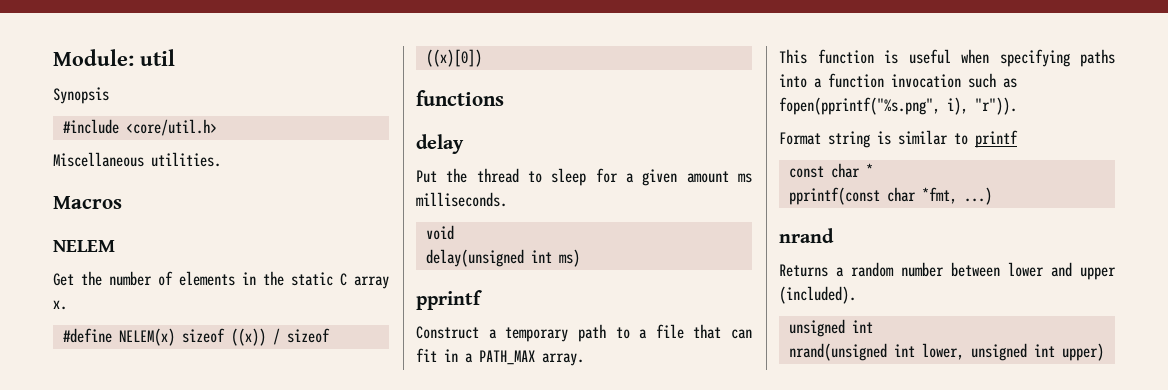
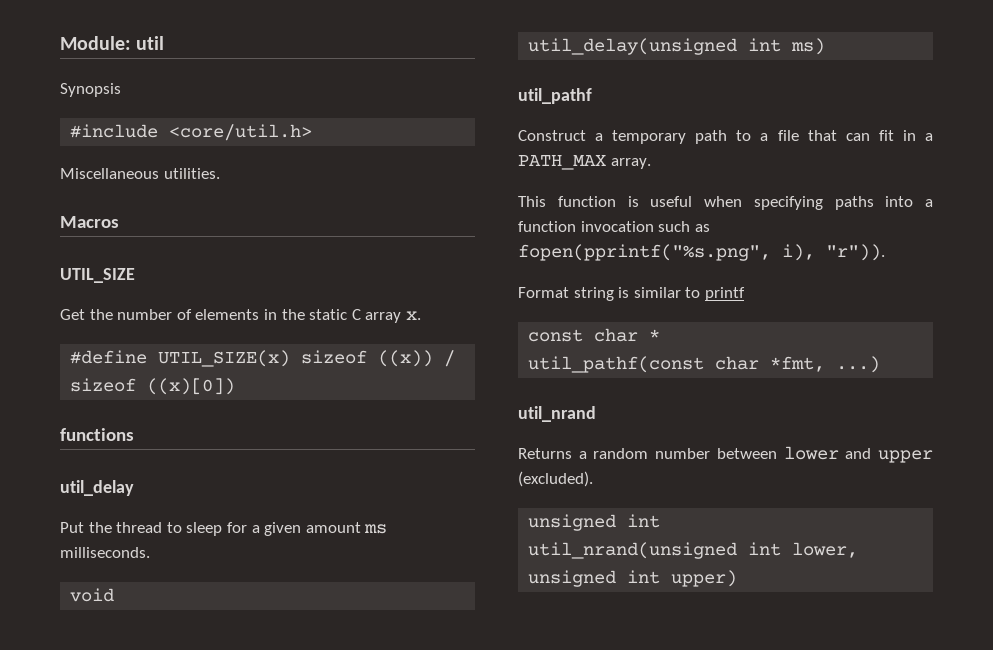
- NELEM
+ UTIL_SIZE
- #define NELEM(x) sizeof ((x)) / sizeof ((x)[0])
+ #define UTIL_SIZE(x) sizeof ((x)) / sizeof ((x)[0])
- delay
+ util_delay
- delay(unsigned int ms)
+ util_delay(unsigned int ms)
- pprintf
+ util_pathf
- pprintf(const char *fmt, ...)
+ util_pathf(const char *fmt, ...)
- nrand
+ util_nrand
- Returns a random number between lower and upper (included).
+ Returns a random number between lower and upper (excluded).
- nrand(unsigned int lower, unsigned int upper)
+ util_nrand(unsigned int lower, unsigned int upper)

